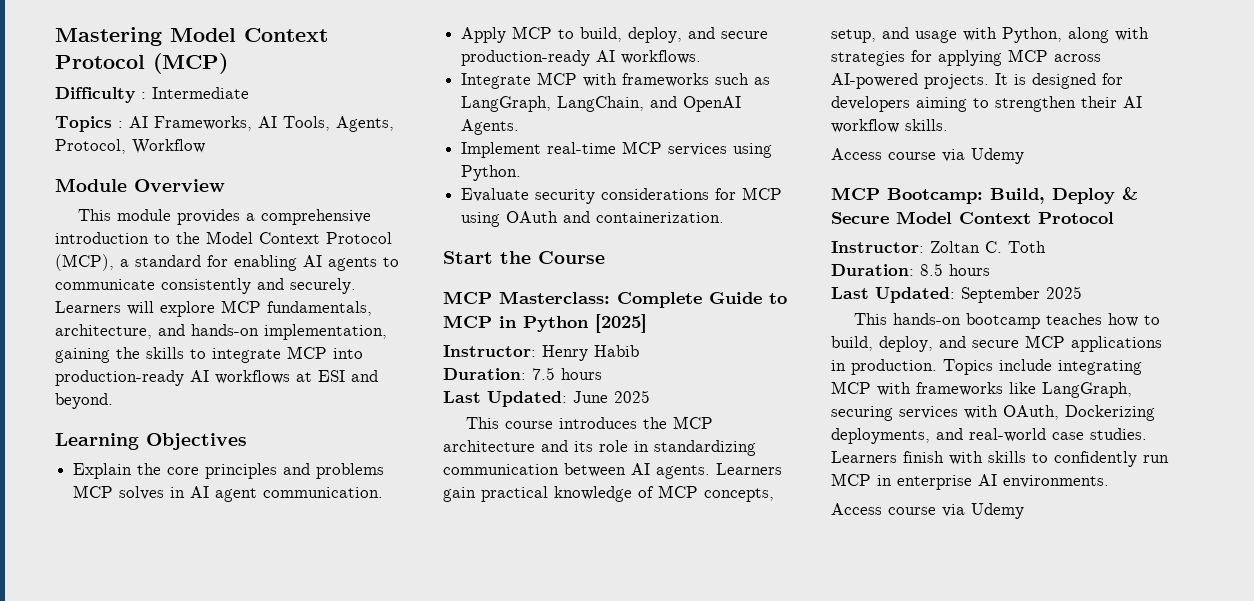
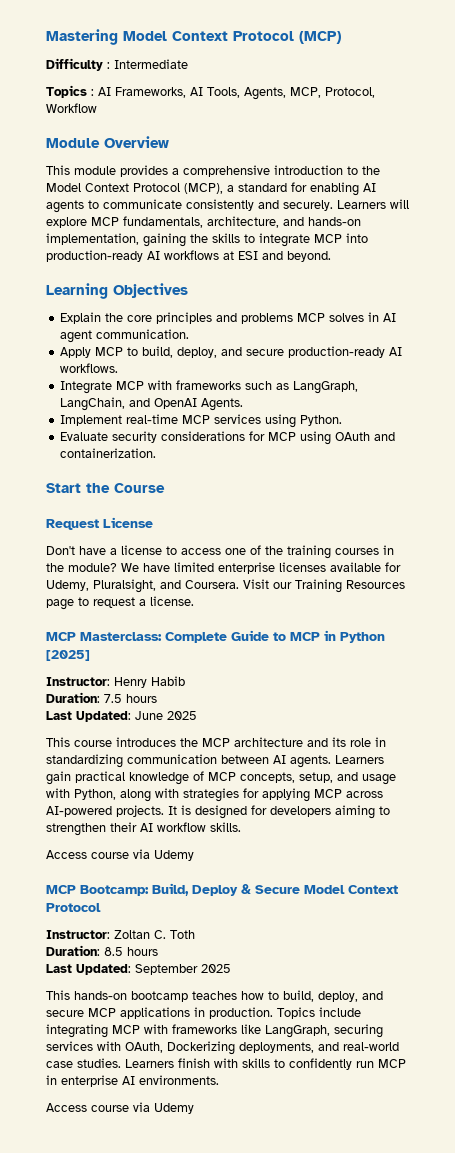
- Topics : AI Frameworks, AI Tools, Agents, Protocol, Workflow
+ Topics : AI Frameworks, AI Tools, Agents, MCP, Protocol, Workflow
+ Request License
+ Don't have a license to access one of the training courses in the module? We have limited enterprise licenses available for Udemy, Pluralsight, and Coursera. Visit our Training Resources page to request a license.

